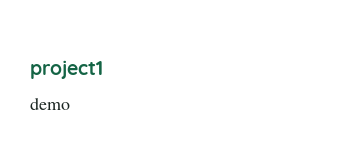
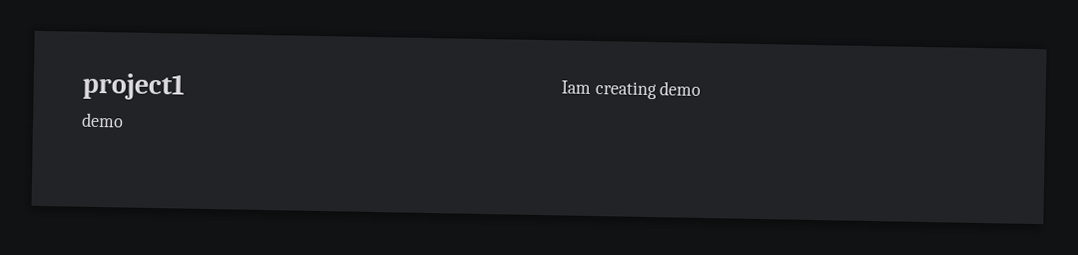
+ Iam creating demo

